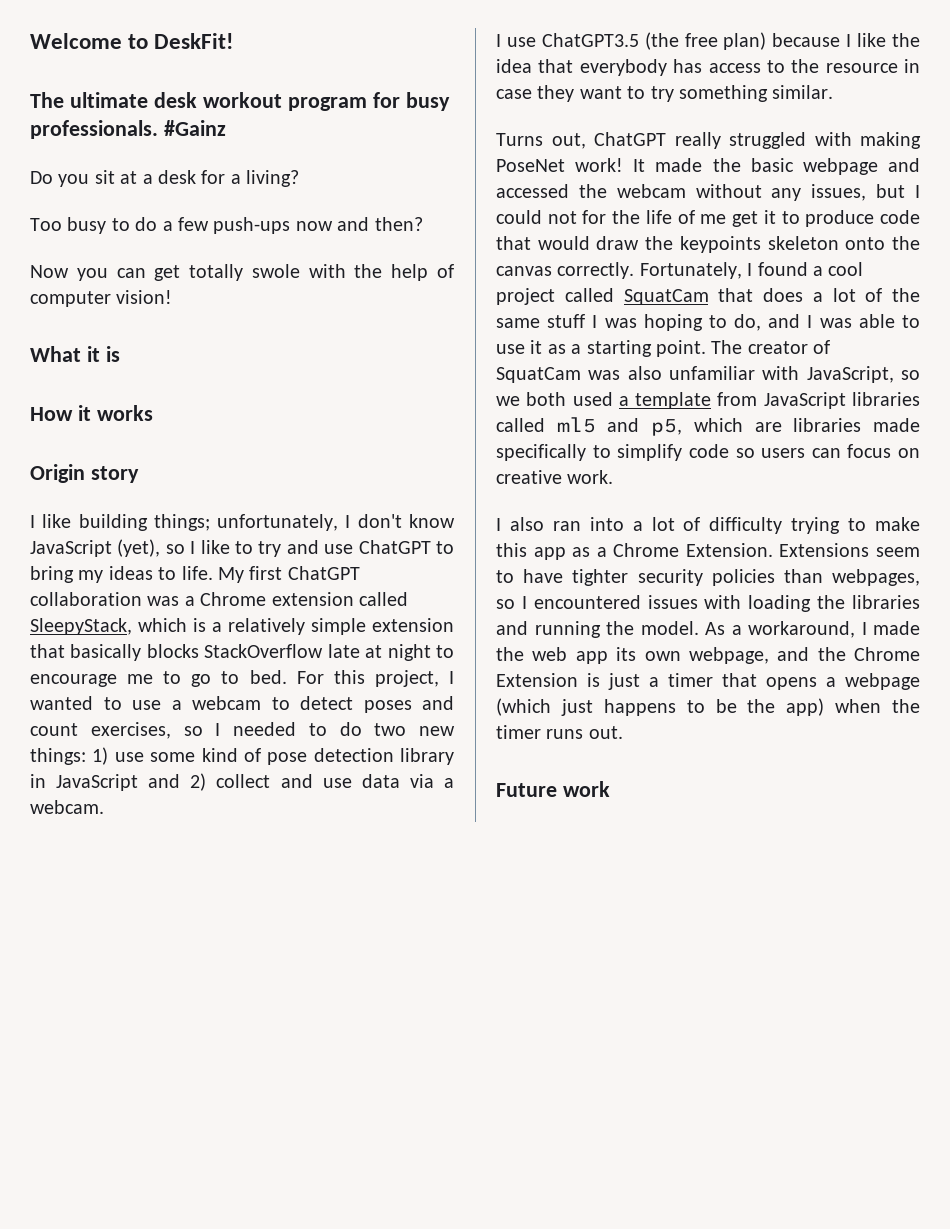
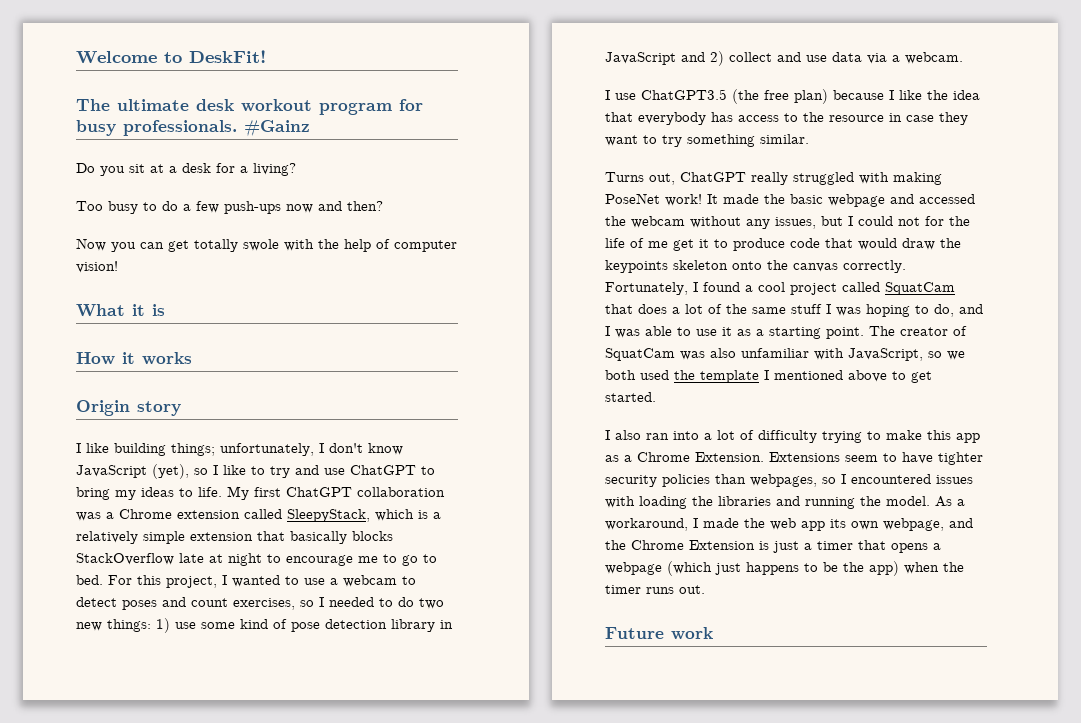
- The creator of SquatCam was also unfamiliar with JavaScript, so we both used a template from JavaScript libraries called ml5 and p5, which are libraries made specifically to simplify code so users can focus on creative work.
+ The creator of SquatCam was also unfamiliar with JavaScript, so we both used the template I mentioned above to get started.

